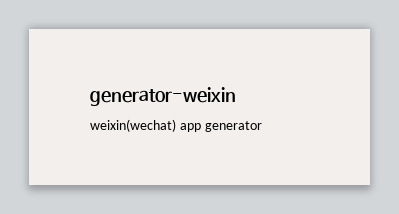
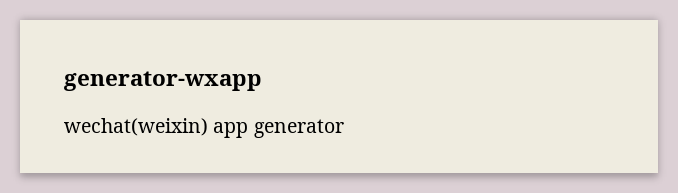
- generator-weixin
- weixin(wechat) app generator
+ generator-wxapp
+ wechat(weixin) app generator

